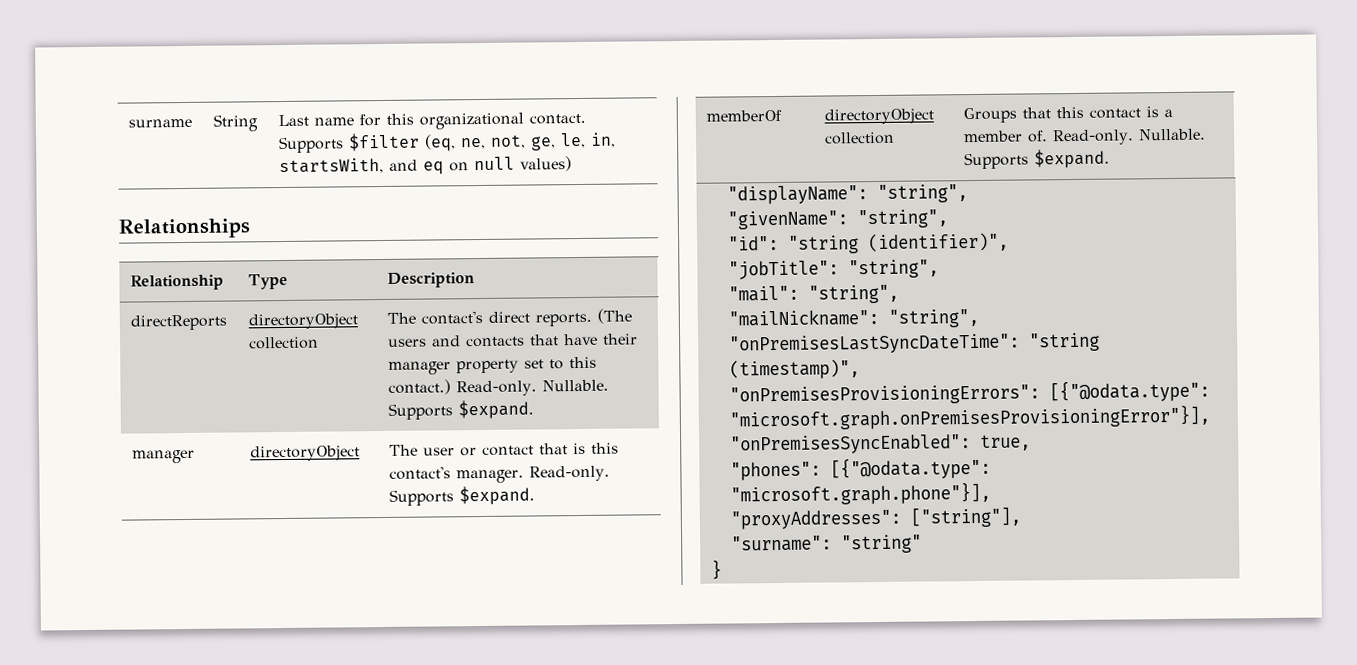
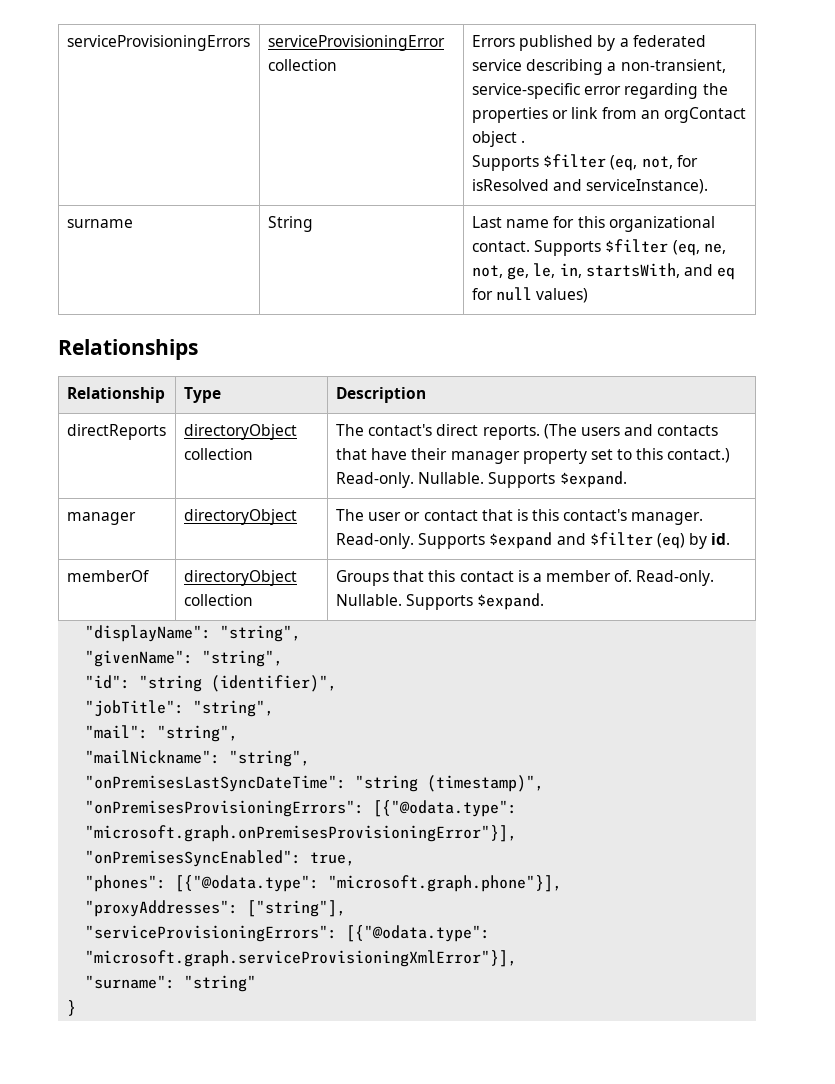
+ serviceProvisioningErrors | serviceProvisioningError collection | Errors published by a federated service describing a non-transient, service-specific error regarding the properties or link from an orgContact object .
+ Supports $filter (eq, not, for isResolved and serviceInstance).
- surname | String | Last name for this organizational contact. Supports $filter (eq, ne, not, ge, le, in, startsWith, and eq on null values)
+ surname | String | Last name for this organizational contact. Supports $filter (eq, ne, not, ge, le, in, startsWith, and eq for null values)
- manager | directoryObject | The user or contact that is this contact's manager. Read-only. Supports $expand.
+ manager | directoryObject | The user or contact that is this contact's manager. Read-only. Supports $expand and $filter (eq) by id.
+ "serviceProvisioningErrors": [{"@odata.type": "microsoft.graph.serviceProvisioningXmlError"}],

